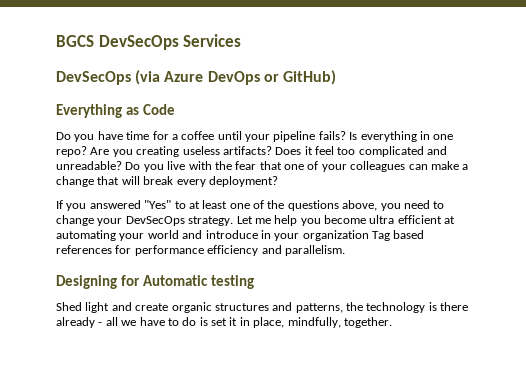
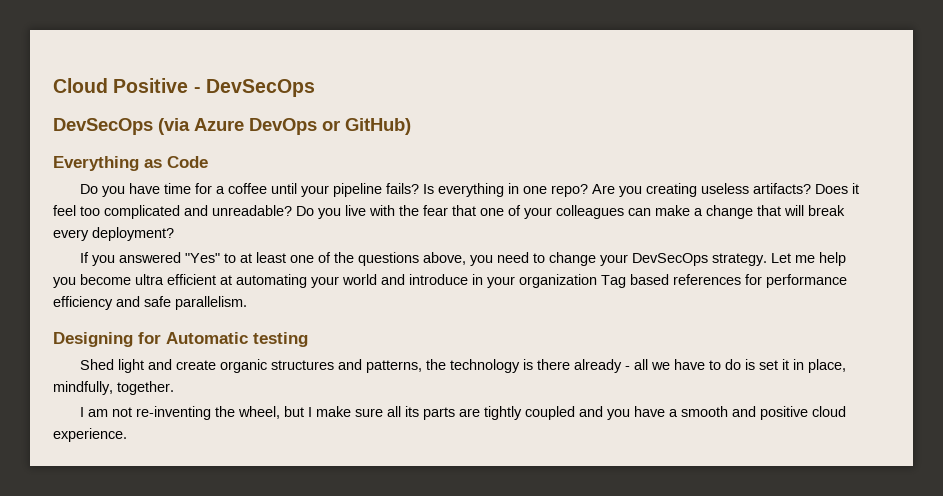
- BGCS DevSecOps Services
+ Cloud Positive - DevSecOps
- Let me help you become ultra efficient at automating your world and introduce in your organization Tag based references for performance efficiency and parallelism.
+ Let me help you become ultra efficient at automating your world and introduce in your organization Tag based references for performance efficiency and safe parallelism.
+ I am not re-inventing the wheel, but I make sure all its parts are tightly coupled and you have a smooth and positive cloud experience.

